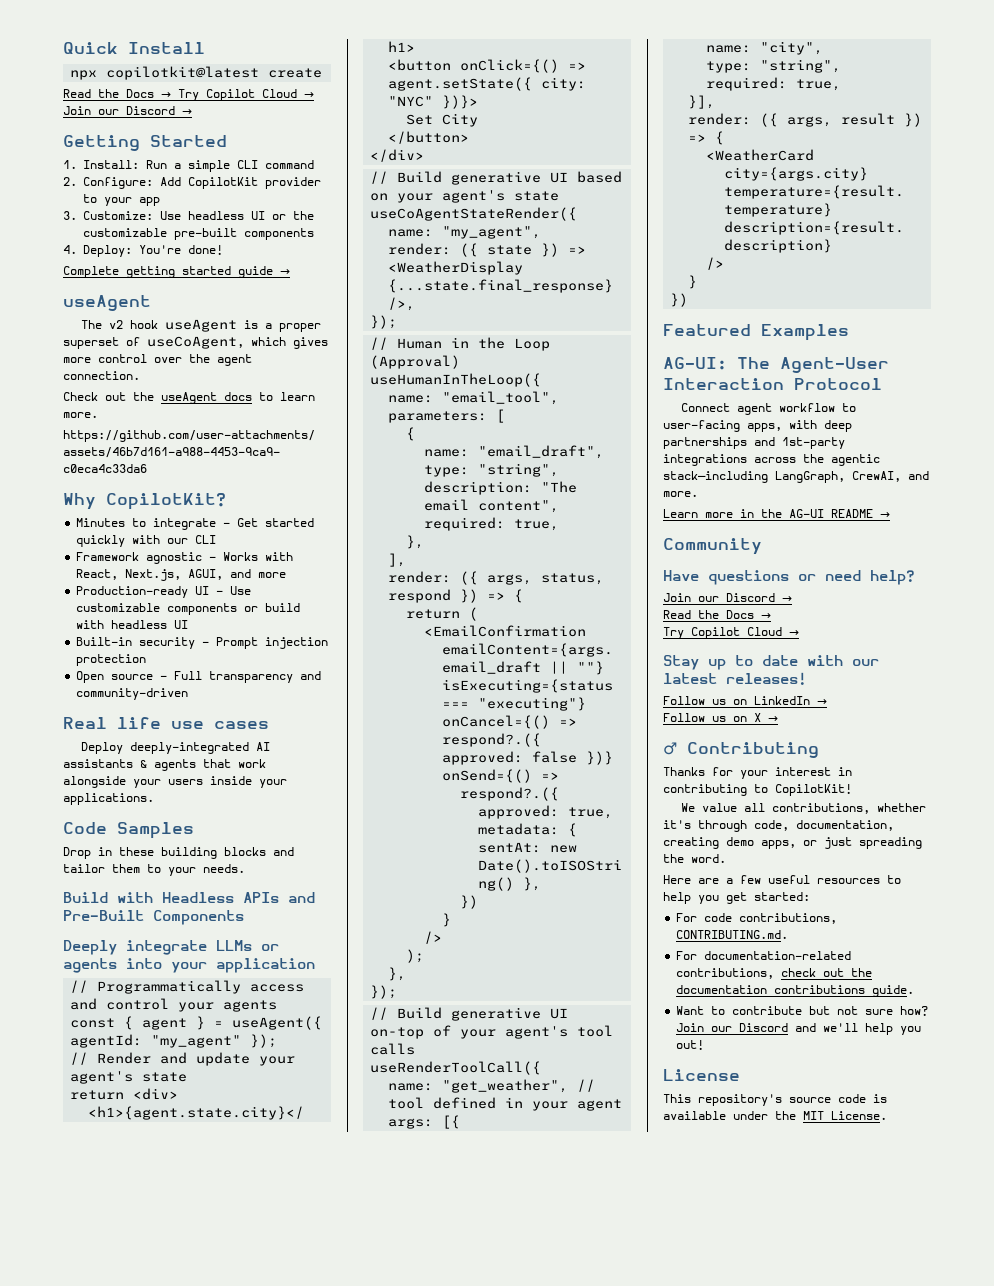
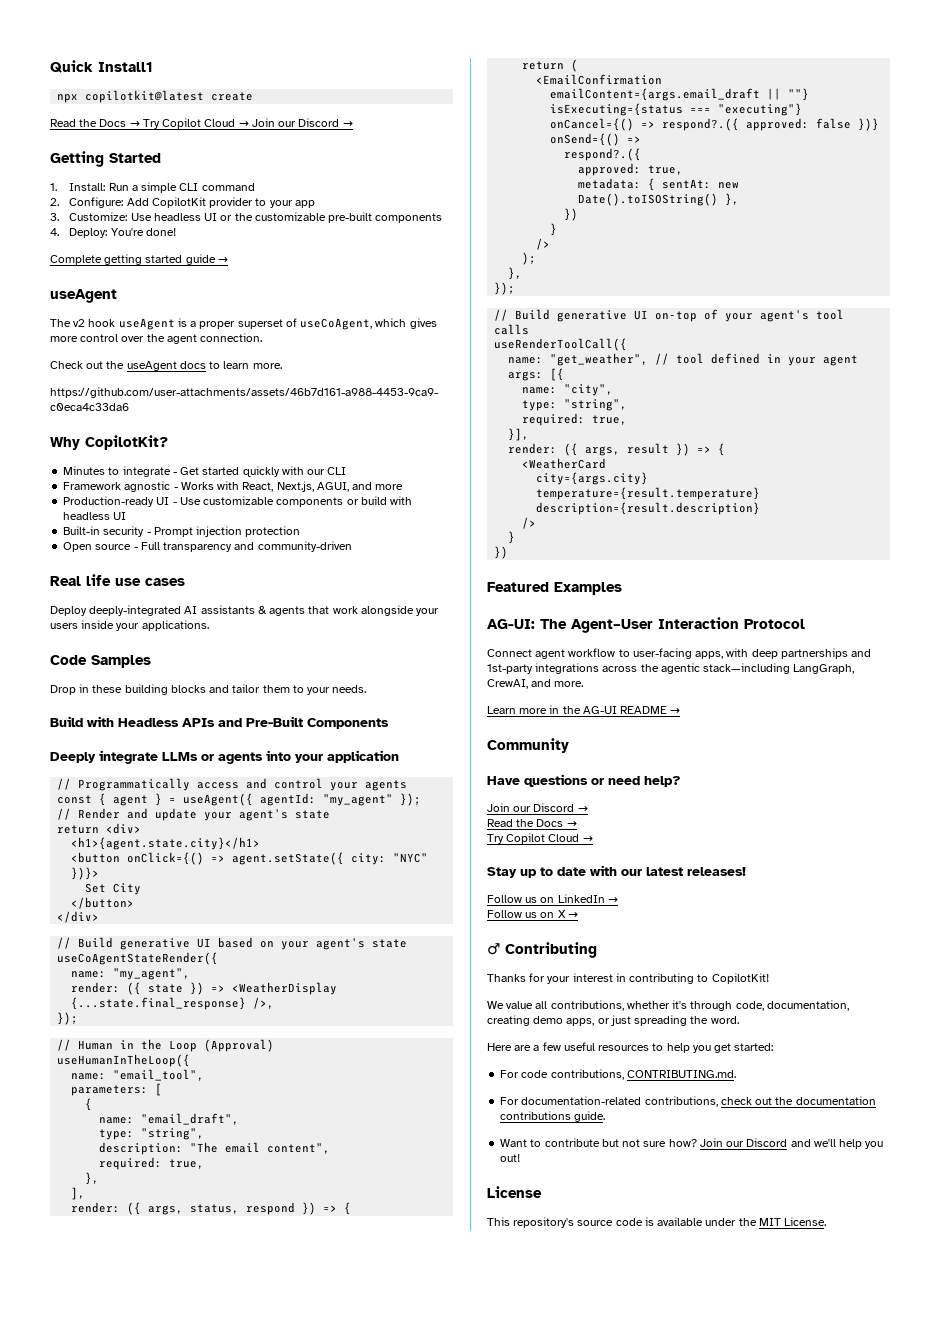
- Quick Install
+ Quick Install1

